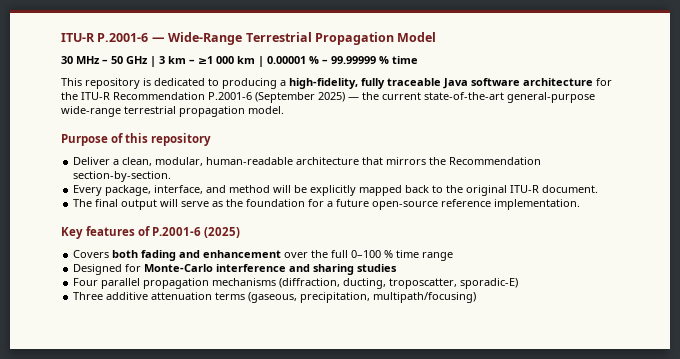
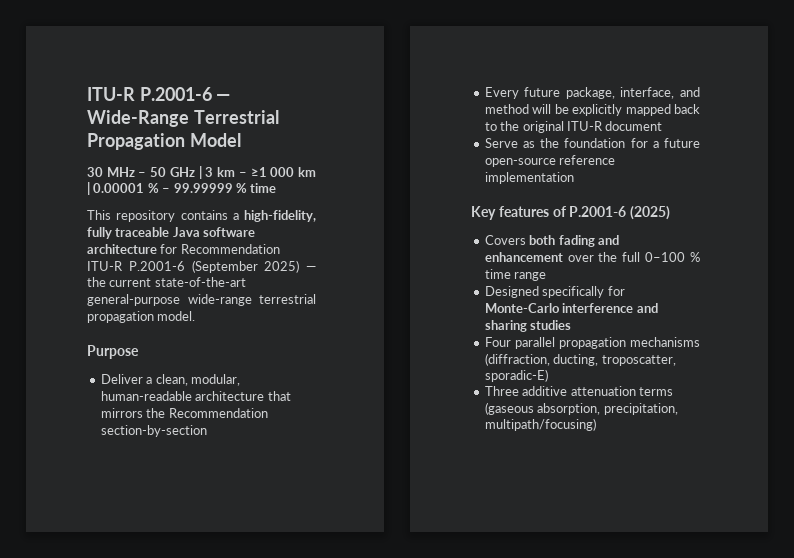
- This repository is dedicated to producing a high-fidelity, fully traceable Java software architecture for the ITU-R Recommendation P.2001-6 (September 2025) — the current state-of-the-art general-purpose wide-range terrestrial propagation model.
+ This repository contains a high-fidelity, fully traceable Java software architecture for Recommendation ITU-R P.2001-6 (September 2025) — the current state-of-the-art general-purpose wide-range terrestrial propagation model.
- Purpose of this repository
+ Purpose
- Deliver a clean, modular, human-readable architecture that mirrors the Recommendation section-by-section.
+ Deliver a clean, modular, human-readable architecture that mirrors the Recommendation section-by-section
- Every package, interface, and method will be explicitly mapped back to the original ITU-R document.
- The final output will serve as the foundation for a future open-source reference implementation.
+ Every future package, interface, and method will be explicitly mapped back to the original ITU-R document
+ Serve as the foundation for a future open-source reference implementation
- Designed for Monte-Carlo interference and sharing studies
+ Designed specifically for Monte-Carlo interference and sharing studies
- Three additive attenuation terms (gaseous, precipitation, multipath/focusing)
+ Three additive attenuation terms (gaseous absorption, precipitation, multipath/focusing)

